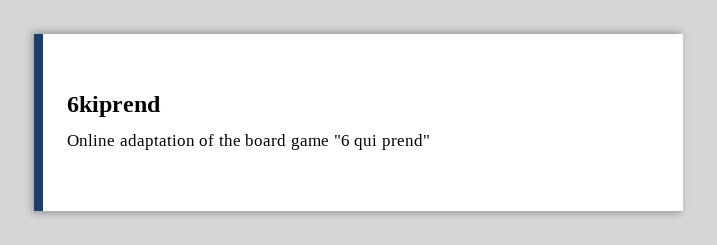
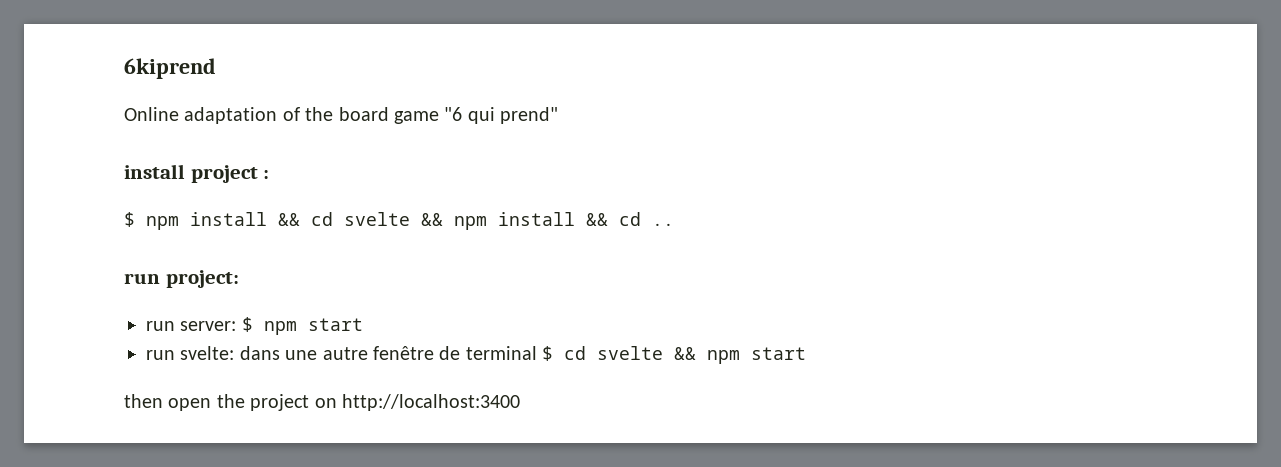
+ install project :
+ $ npm install && cd svelte && npm install && cd ..
+ run project:
+ run server: $ npm start
+ run svelte: dans une autre fenêtre de terminal $ cd svelte && npm start
+ then open the project on http://localhost:3400

